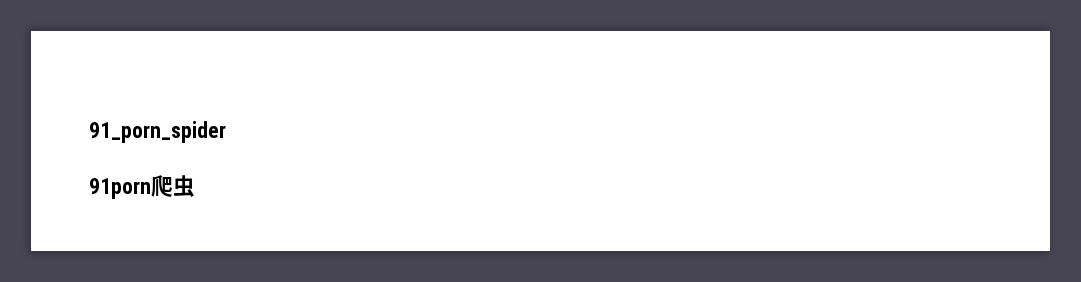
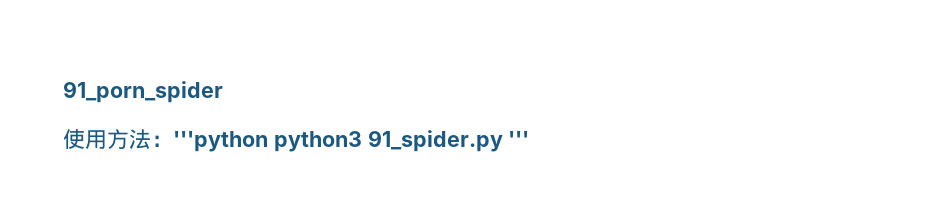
- 91porn爬虫
+ 使用方法：'''python python3 91_spider.py '''

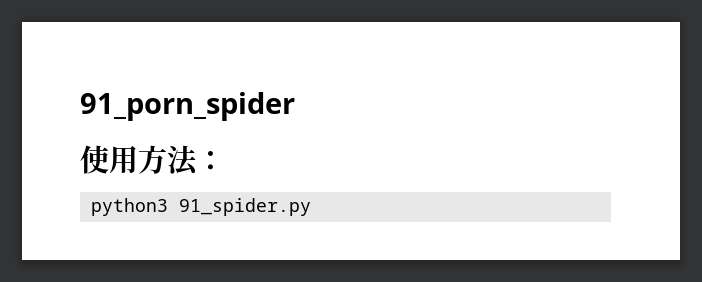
- 使用方法：'''python python3 91_spider.py '''
+ 使用方法：
+ python3 91_spider.py

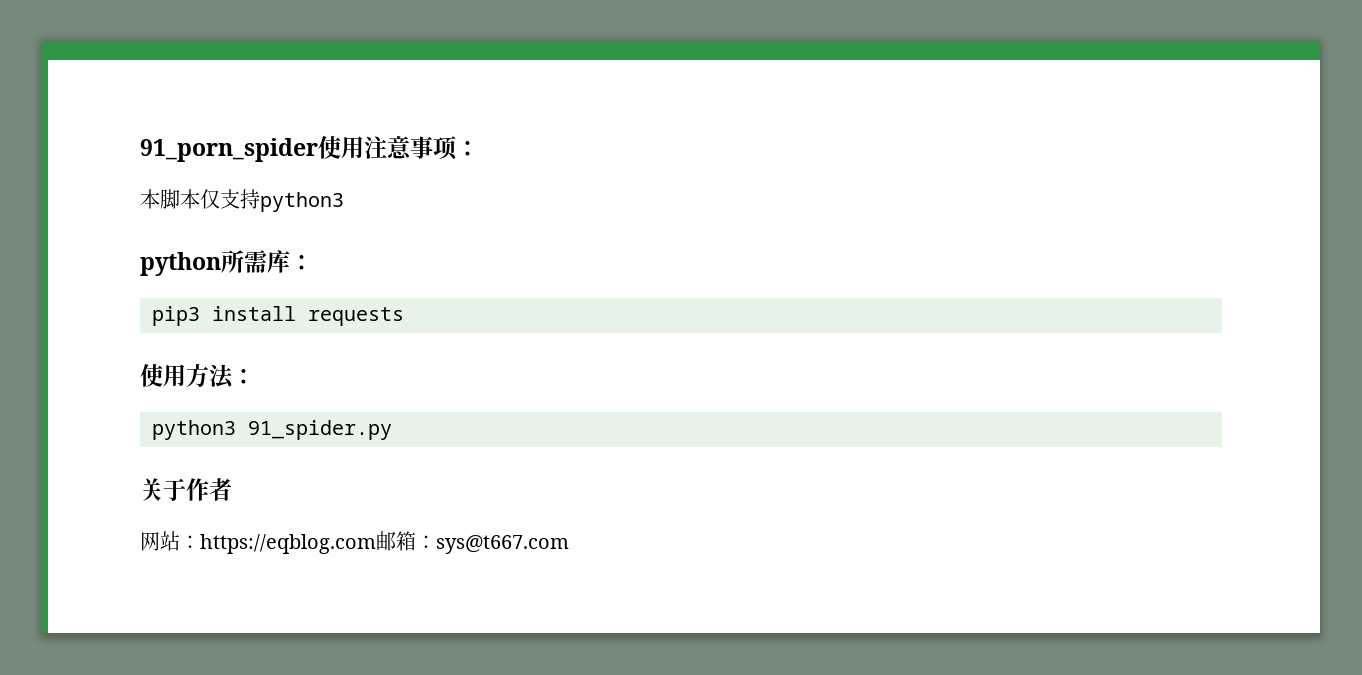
- 91_porn_spider
+ 91_porn_spider使用注意事项：
+ 本脚本仅支持python3
+ python所需库：
+ pip3 install requests
+ 关于作者
+ 网站：https://eqblog.com邮箱：sys@t667.com

